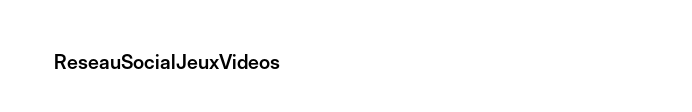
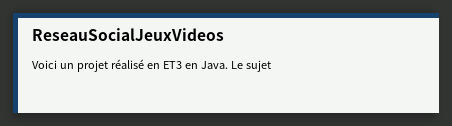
+ Voici un projet réalisé en ET3 en Java. Le sujet

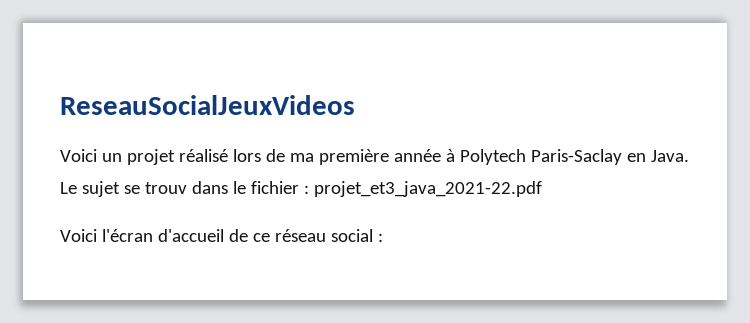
- Voici un projet réalisé en ET3 en Java. Le sujet
+ Voici un projet réalisé lors de ma première année à Polytech Paris-Saclay en Java. Le sujet se trouv dans le fichier : projet_et3_java_2021-22.pdf
+ Voici l'écran d'accueil de ce réseau social :

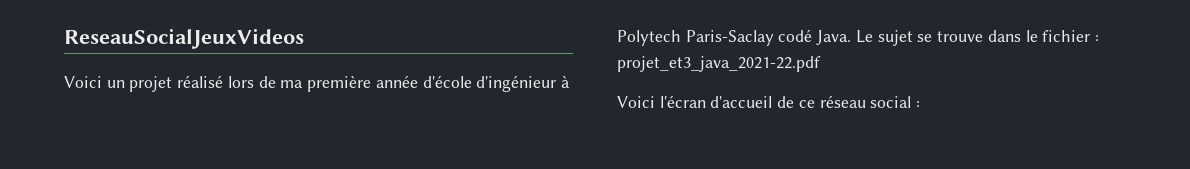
- Voici un projet réalisé lors de ma première année à Polytech Paris-Saclay en Java.
+ Voici un projet réalisé lors de ma première année d'école d'ingénieur à Polytech Paris-Saclay codé Java.
- Le sujet se trouv dans le fichier : projet_et3_java_2021-22.pdf
+ Le sujet se trouve dans le fichier : projet_et3_java_2021-22.pdf

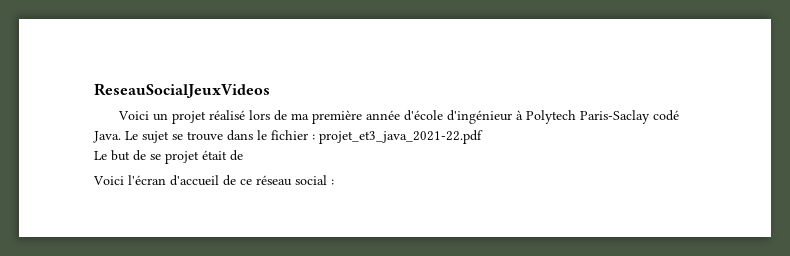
+ Le but de se projet était de

